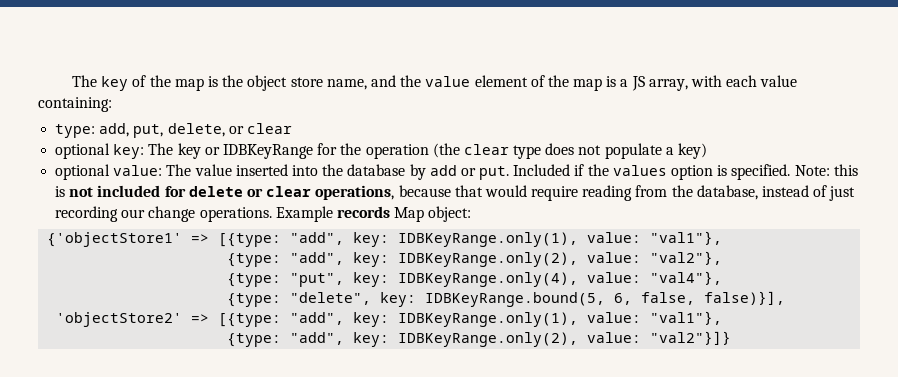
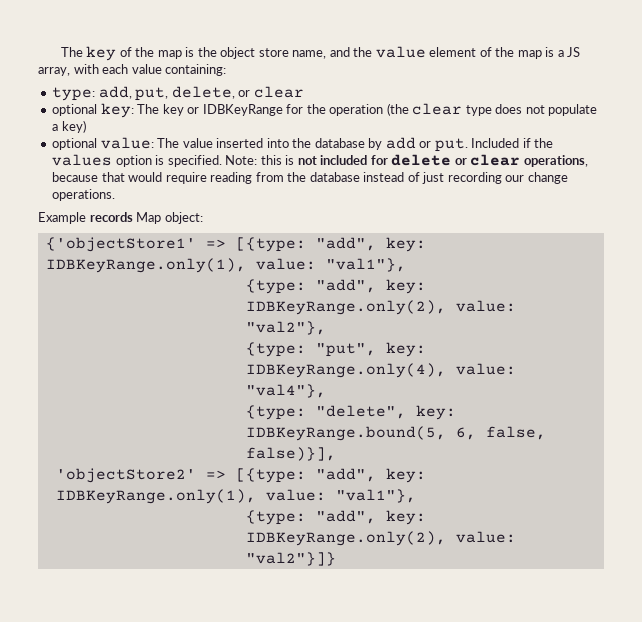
- Note: this is not included for delete or clear operations, because that would require reading from the database, instead of just recording our change operations. Example records Map object:
+ Note: this is not included for delete or clear operations, because that would require reading from the database instead of just recording our change operations.
+ Example records Map object:

